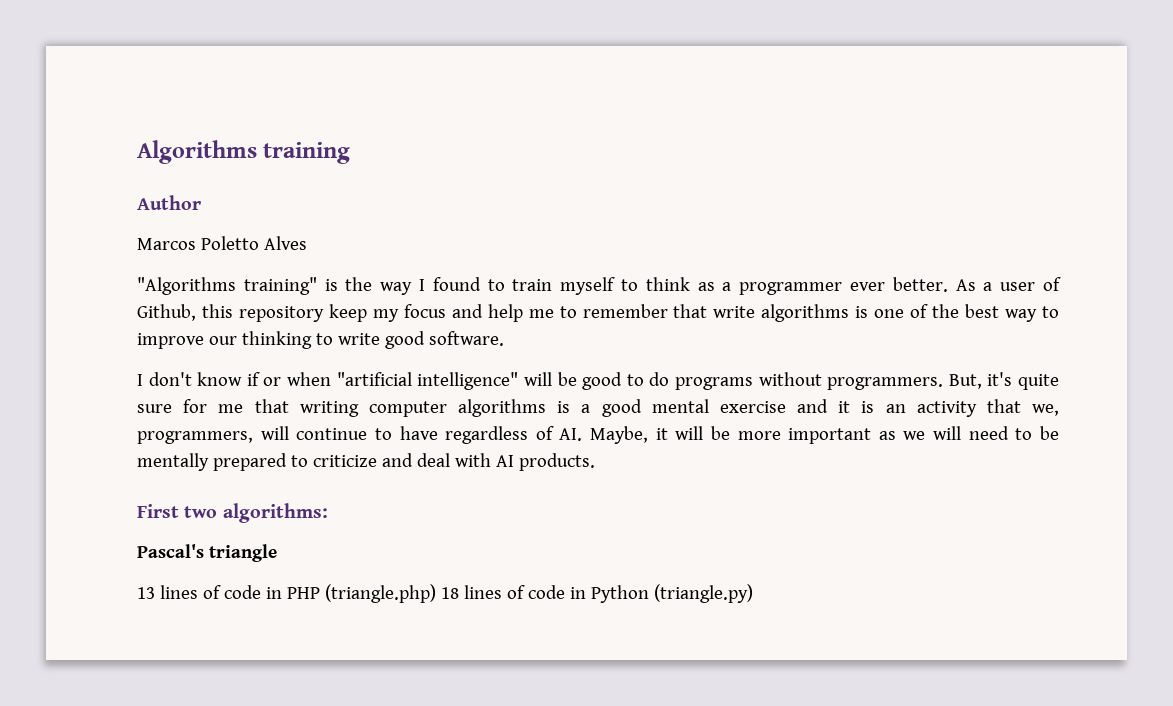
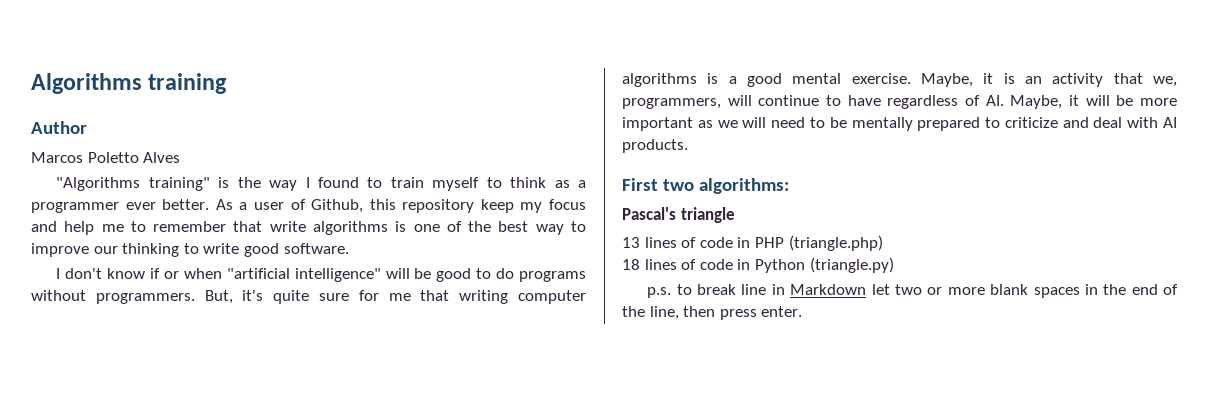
- But, it's quite sure for me that writing computer algorithms is a good mental exercise and it is an activity that we, programmers, will continue to have regardless of AI. Maybe, it will be more important as we will need to be mentally prepared to criticize and deal with AI products.
+ But, it's quite sure for me that writing computer algorithms is a good mental exercise. Maybe, it is an activity that we, programmers, will continue to have regardless of AI. Maybe, it will be more important as we will need to be mentally prepared to criticize and deal with AI products.
- 13 lines of code in PHP (triangle.php) 18 lines of code in Python (triangle.py)
+ 13 lines of code in PHP (triangle.php)
+ 18 lines of code in Python (triangle.py)
+ p.s. to break line in Markdown let two or more blank spaces in the end of the line, then press enter.

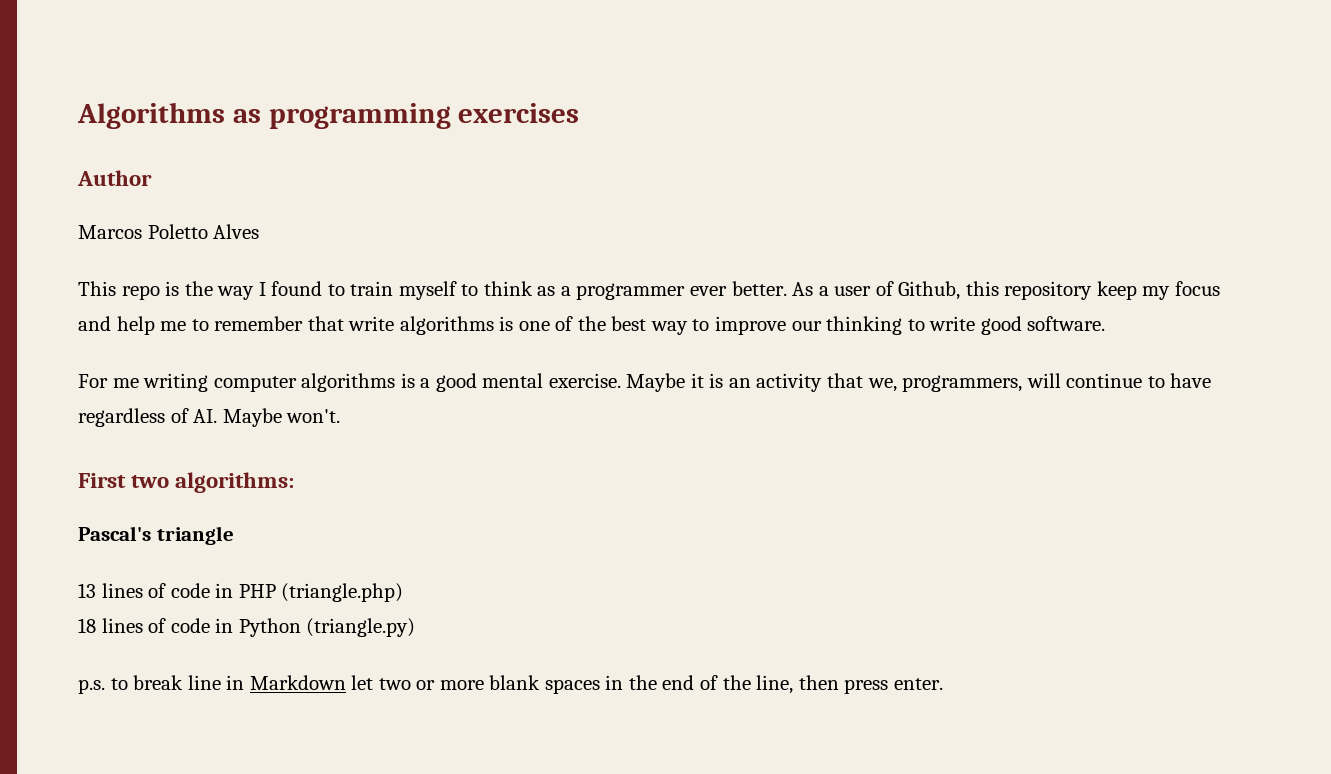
- Algorithms training
+ Algorithms as programming exercises
- "Algorithms training" is the way I found to train myself to think as a programmer ever better.
+ This repo is the way I found to train myself to think as a programmer ever better.
- I don't know if or when "artificial intelligence" will be good to do programs without programmers. But, it's quite sure for me that writing computer algorithms is a good mental exercise.
+ For me writing computer algorithms is a good mental exercise.
- Maybe, it is an activity that we, programmers, will continue to have regardless of AI. Maybe, it will be more important as we will need to be mentally prepared to criticize and deal with AI products.
+ Maybe it is an activity that we, programmers, will continue to have regardless of AI. Maybe won't.

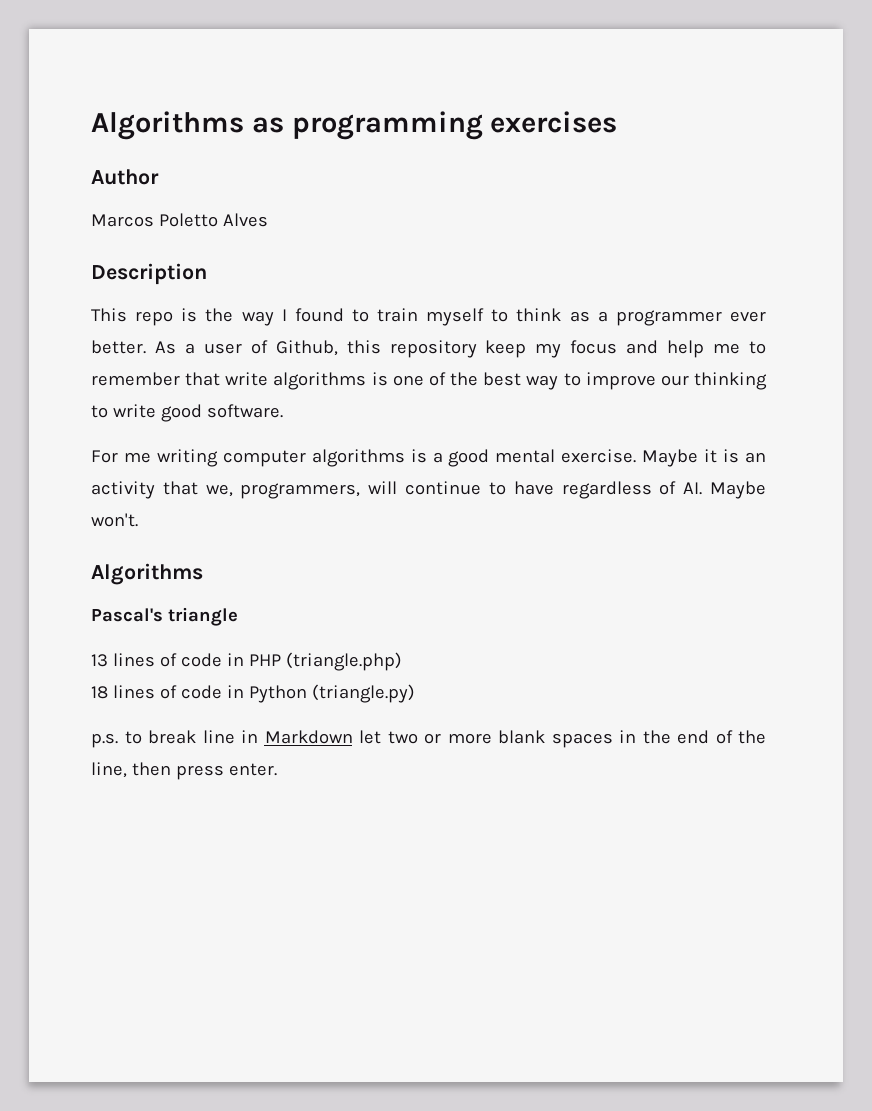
+ Description
  Maybe it is an activity that we, programmers, will continue to have regardless of AI. Maybe won't.
- First two algorithms:
+ Algorithms

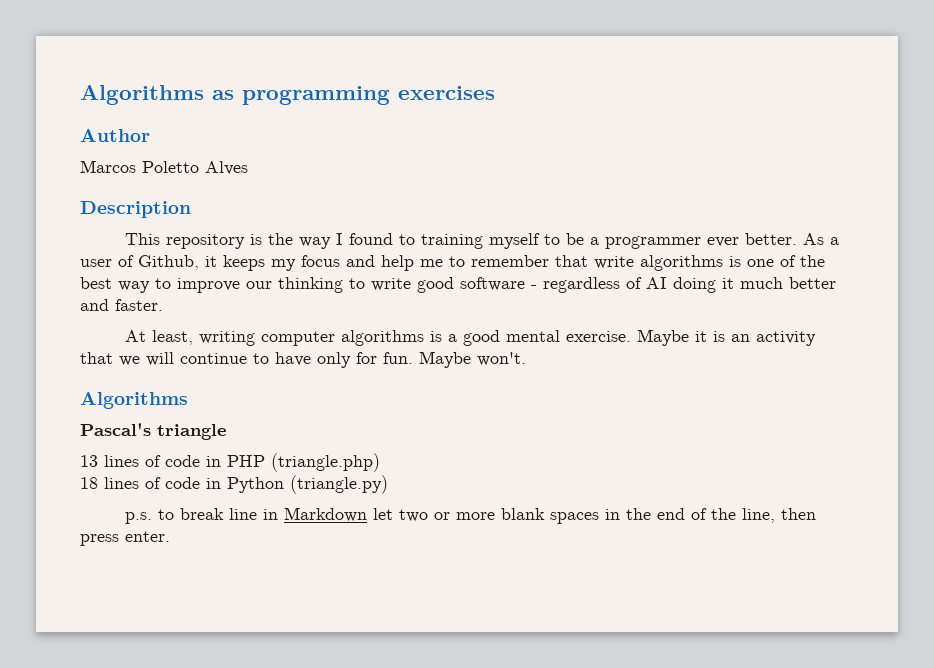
- This repo is the way I found to train myself to think as a programmer ever better.
+ This repository is the way I found to training myself to be a programmer ever better.
- As a user of Github, this repository keep my focus and help me to remember that write algorithms is one of the best way to improve our thinking to write good software.
- For me writing computer algorithms is a good mental exercise.
+ As a user of Github, it keeps my focus and help me to remember that write algorithms is one of the best way to improve our thinking to write good software - regardless of AI doing it much better and faster.
+ At least, writing computer algorithms is a good mental exercise.
- Maybe it is an activity that we, programmers, will continue to have regardless of AI. Maybe won't.
+ Maybe it is an activity that we will continue to have only for fun. Maybe won't.

